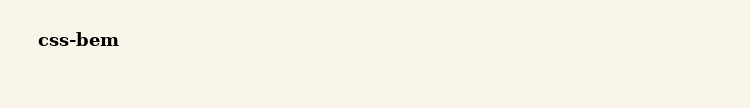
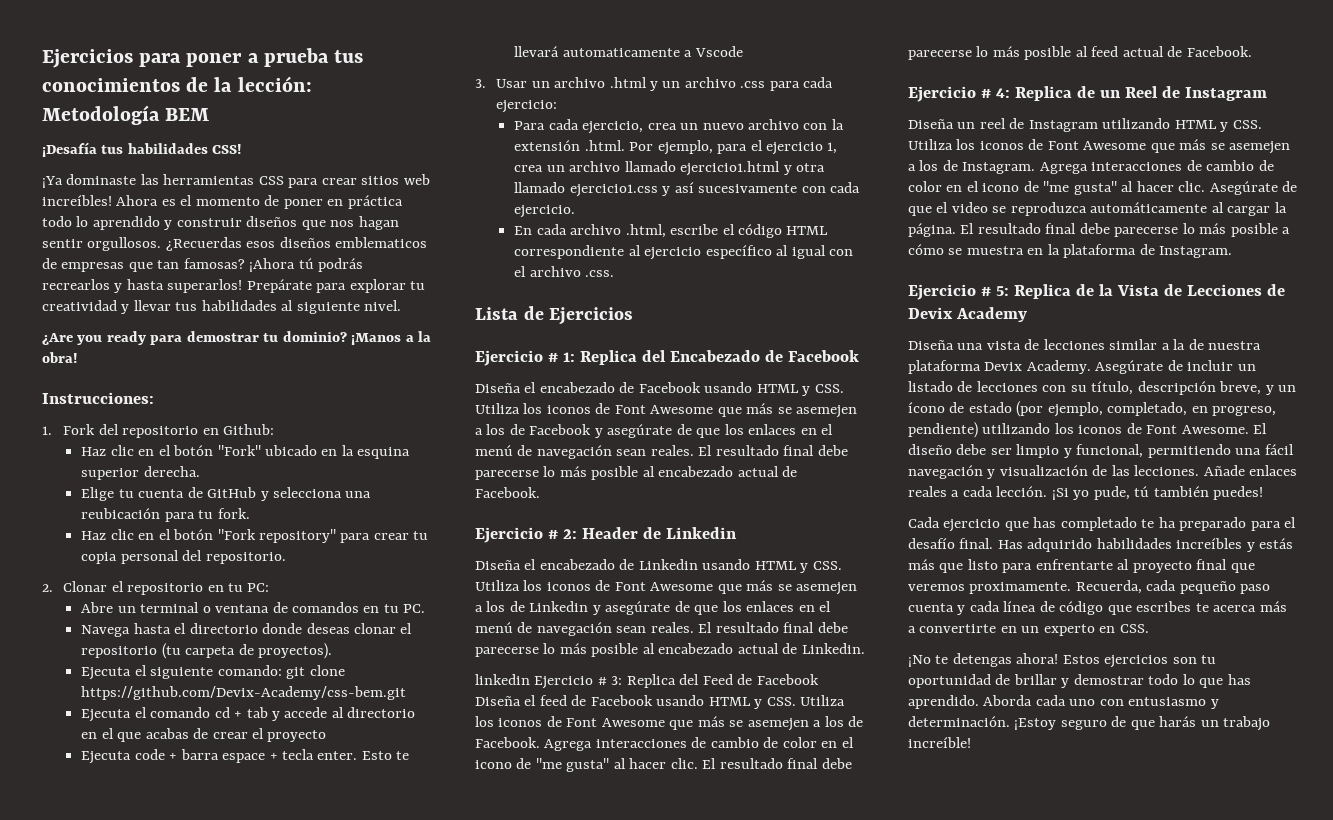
- css-bem
+ Ejercicios para poner a prueba tus conocimientos de la lección: Metodología BEM
+ ¡Desafía tus habilidades CSS!
+ ¡Ya dominaste las herramientas CSS para crear sitios web increíbles! Ahora es el momento de poner en práctica todo lo aprendido y construir diseños que nos hagan sentir orgullosos. ¿Recuerdas esos diseños emblematicos de empresas que tan famosas? ¡Ahora tú podrás recrearlos y hasta superarlos! Prepárate para explorar tu creatividad y llevar tus habilidades al siguiente nivel.
+ ¿Are you ready para demostrar tu dominio? ¡Manos a la obra!
+ Instrucciones:
+ 1. Fork del repositorio en Github:
+ Haz clic en el botón "Fork" ubicado en la esquina superior derecha.
+ Elige tu cuenta de GitHub y selecciona una reubicación para tu fork.
+ Haz clic en el botón "Fork repository" para crear tu copia personal del repositorio.
+ 2. Clonar el repositorio en tu PC:
+ Abre un terminal o ventana de comandos en tu PC.
+ Navega hasta el directorio donde deseas clonar el repositorio (tu carpeta de proyectos).
+ Ejecuta el siguiente comando: git clone https://github.com/Devix-Academy/css-bem.git
+ Ejecuta el comando cd + tab y accede al directorio en el que acabas de crear el proyecto
+ Ejecuta code + barra espace + tecla enter. Esto te llevará automaticamente a Vscode
+ 3. Usar un archivo .html y un archivo .css para cada ejercicio:
+ Para cada ejercicio, crea un nuevo archivo con la extensión .html. Por ejemplo, para el ejercicio 1, crea un archivo llamado ejercicio1.html y otra llamado ejercicio1.css y así sucesivamente con cada ejercicio.
+ En cada archivo .html, escribe el código HTML correspondiente al ejercicio específico al igual con el archivo .css.
+ Lista de Ejercicios
+ Ejercicio # 1: Replica del Encabezado de Facebook
+ Diseña el encabezado de Facebook usando HTML y CSS. Utiliza los iconos de Font Awesome que más se asemejen a los de Facebook y asegúrate de que los enlaces en el menú de navegación sean reales. El resultado final debe parecerse lo más posible al encabezado actual de Facebook.
+ Ejercicio # 2: Header de Linkedin
+ Diseña el encabezado de Linkedin usando HTML y CSS. Utiliza los iconos de Font Awesome que más se asemejen a los de Linkedin y asegúrate de que los enlaces en el menú de navegación sean reales. El resultado final debe parecerse lo más posible al encabezado actual de Linkedin.
+ linkedin Ejercicio # 3: Replica del Feed de Facebook Diseña el feed de Facebook usando HTML y CSS. Utiliza los iconos de Font Awesome que más se asemejen a los de Facebook. Agrega interacciones de cambio de color en el icono de "me gusta" al hacer clic. El resultado final debe parecerse lo más posible al feed actual de Facebook.
+ Ejercicio # 4: Replica de un Reel de Instagram
+ Diseña un reel de Instagram utilizando HTML y CSS. Utiliza los iconos de Font Awesome que más se asemejen a los de Instagram. Agrega interacciones de cambio de color en el icono de "me gusta" al hacer clic. Asegúrate de que el video se reproduzca automáticamente al cargar la página. El resultado final debe parecerse lo más posible a cómo se muestra en la plataforma de Instagram.
+ Ejercicio # 5: Replica de la Vista de Lecciones de Devix Academy
+ Diseña una vista de lecciones similar a la de nuestra plataforma Devix Academy. Asegúrate de incluir un listado de lecciones con su título, descripción breve, y un ícono de estado (por ejemplo, completado, en progreso, pendiente) utilizando los iconos de Font Awesome. El diseño debe ser limpio y funcional, permitiendo una fácil navegación y visualización de las lecciones. Añade enlaces reales a cada lección. ¡Si yo pude, tú también puedes!
+ Cada ejercicio que has completado te ha preparado para el desafío final. Has adquirido habilidades increíbles y estás más que listo para enfrentarte al proyecto final que veremos proximamente. Recuerda, cada pequeño paso cuenta y cada línea de código que escribes te acerca más a convertirte en un experto en CSS.
+ ¡No te detengas ahora! Estos ejercicios son tu oportunidad de brillar y demostrar todo lo que has aprendido. Aborda cada uno con entusiasmo y determinación. ¡Estoy seguro de que harás un trabajo increíble!

